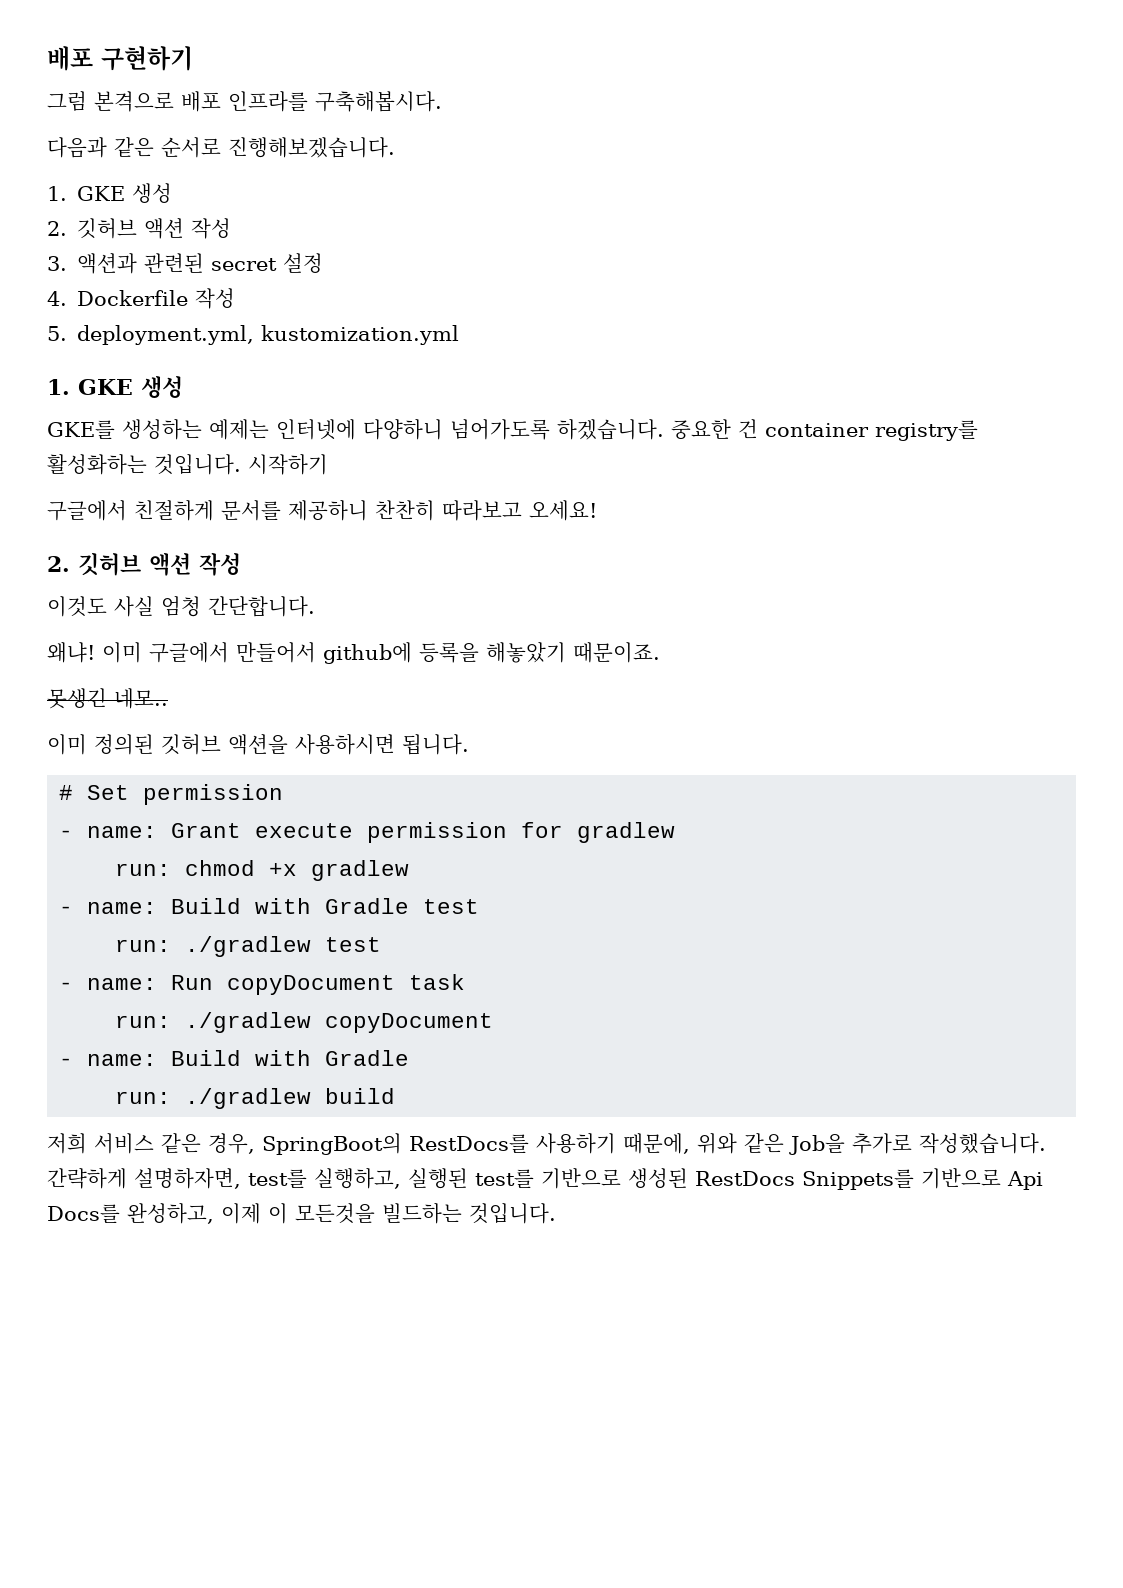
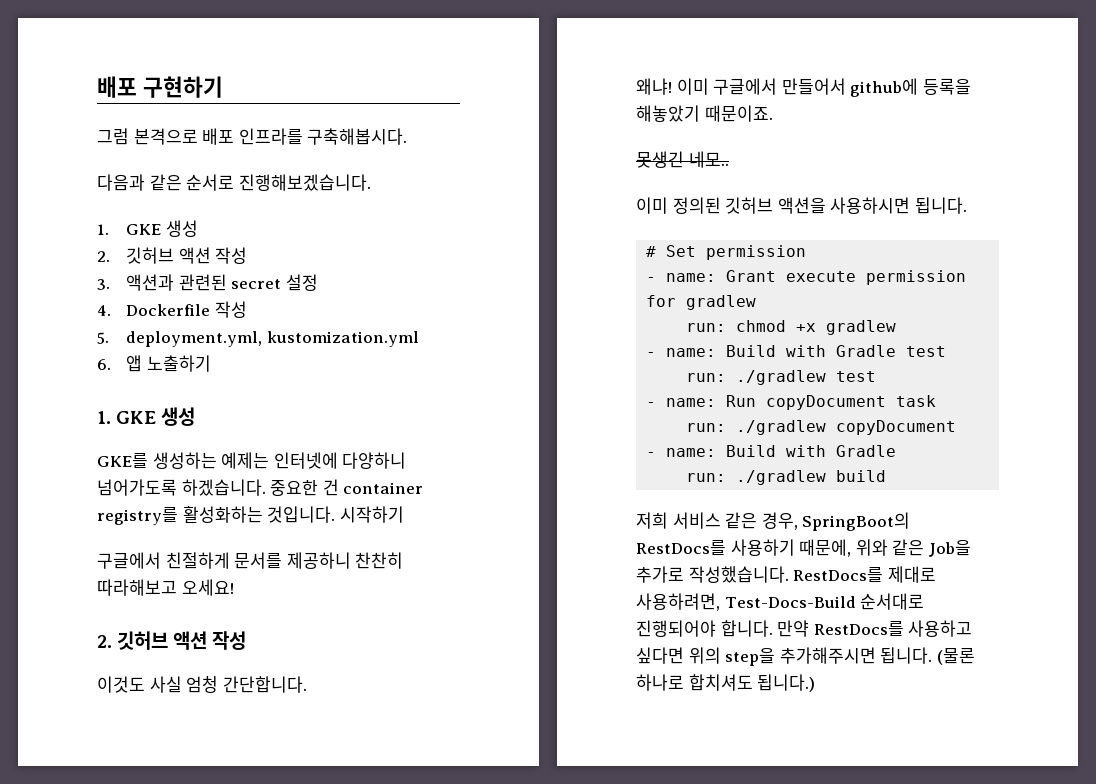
+ 6. 앱 노출하기
- 구글에서 친절하게 문서를 제공하니 찬찬히 따라보고 오세요!
+ 구글에서 친절하게 문서를 제공하니 찬찬히 따라해보고 오세요!
- 간략하게 설명하자면, test를 실행하고, 실행된 test를 기반으로 생성된 RestDocs Snippets를 기반으로 Api Docs를 완성하고, 이제 이 모든것을 빌드하는 것입니다.
+ RestDocs를 제대로 사용하려면, Test-Docs-Build 순서대로 진행되어야 합니다. 만약 RestDocs를 사용하고 싶다면 위의 step을 추가해주시면 됩니다. (물론 하나로 합치셔도 됩니다.)

